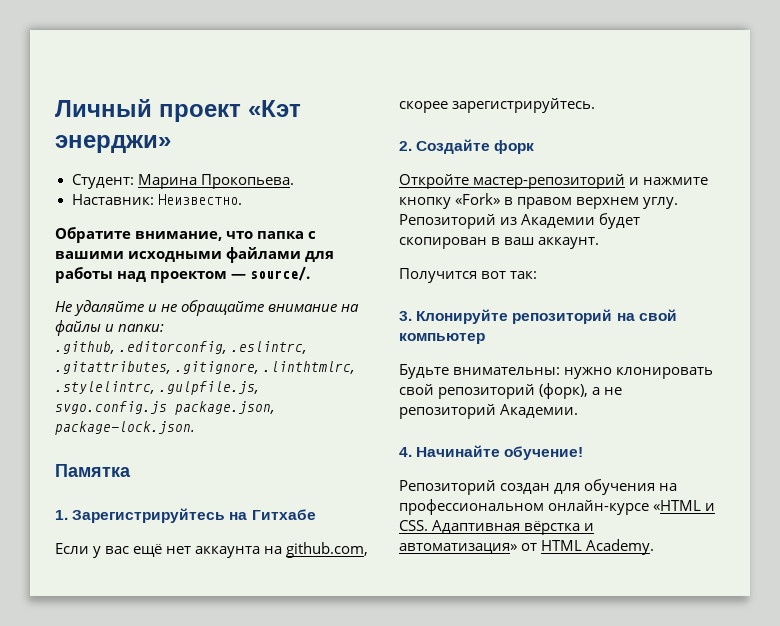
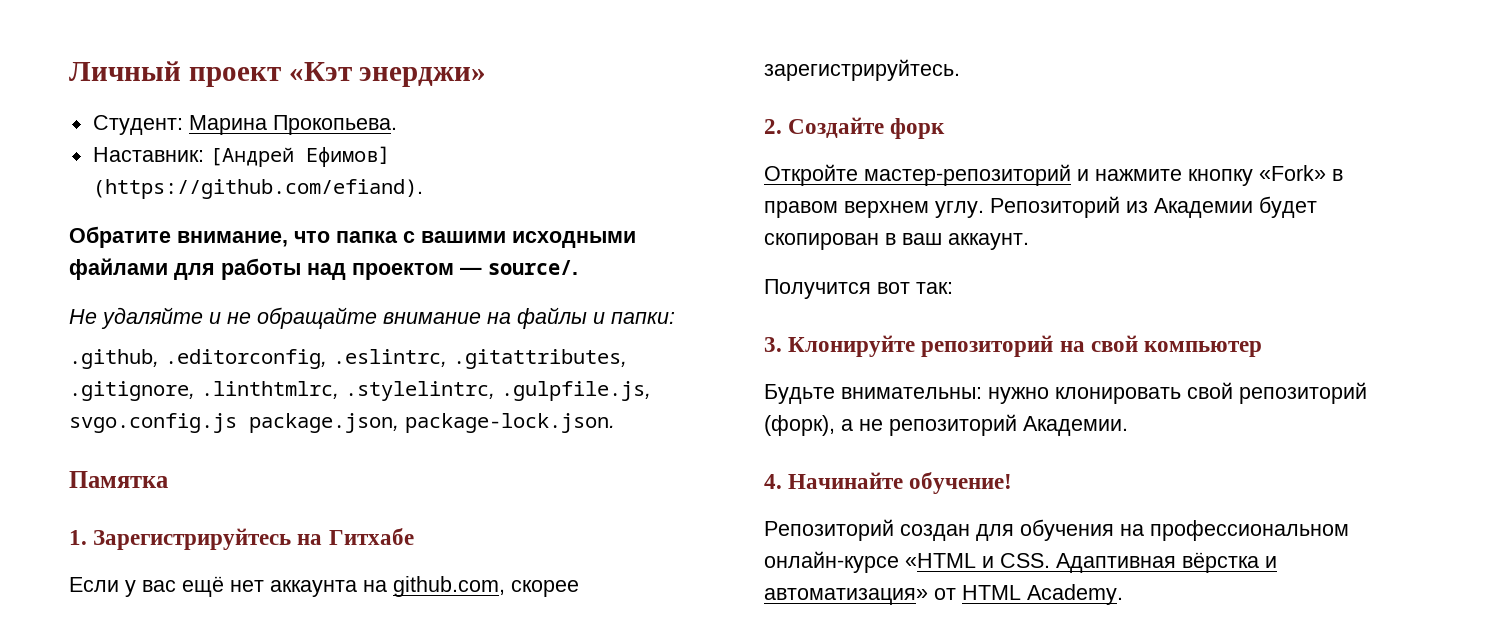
- Наставник: Неизвестно.
+ Наставник: [Андрей Ефимов] (https://github.com/efiand).

